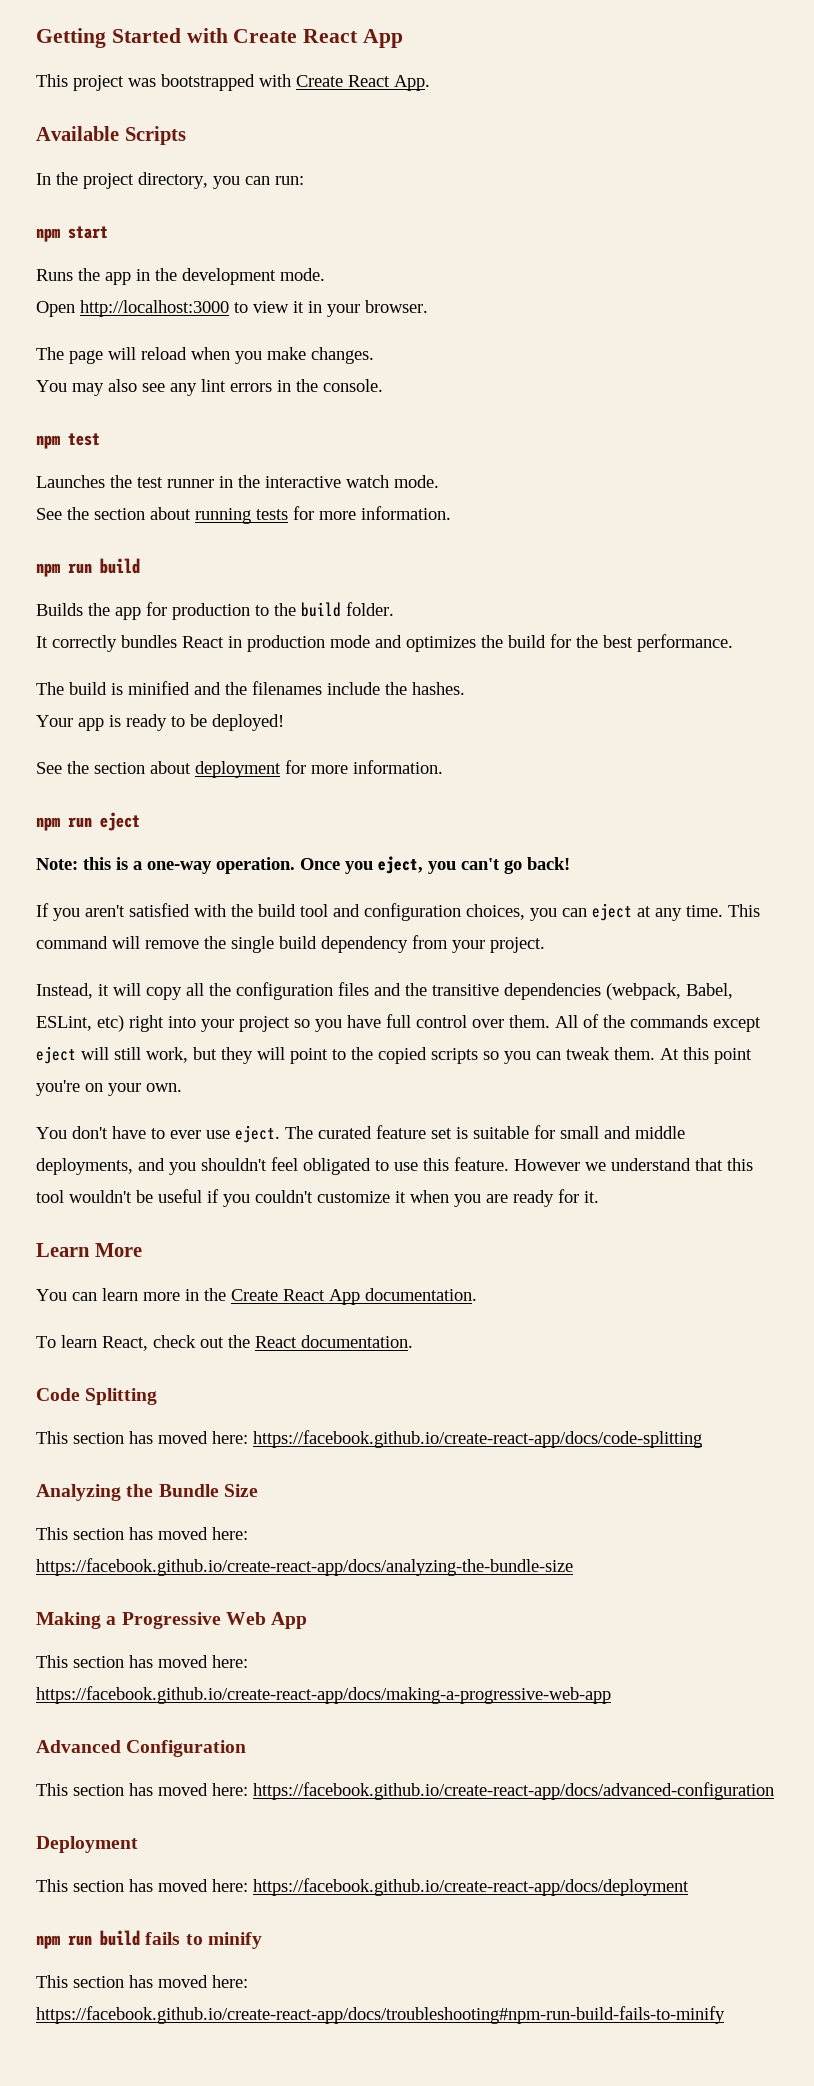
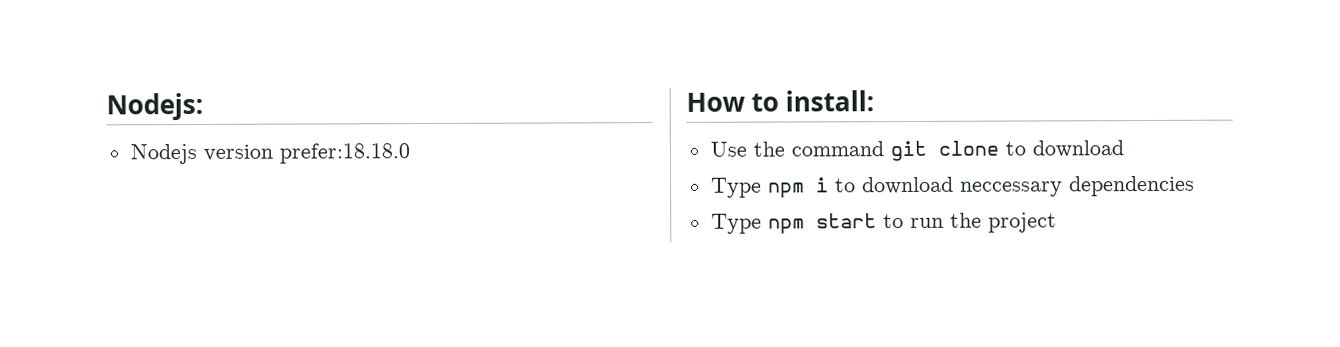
- Getting Started with Create React App
- This project was bootstrapped with Create React App.
- Available Scripts
- In the project directory, you can run:
- npm start
- Runs the app in the development mode.
- Open http://localhost:3000 to view it in your browser.
- The page will reload when you make changes.
- You may also see any lint errors in the console.
- npm test
- Launches the test runner in the interactive watch mode.
- See the section about running tests for more information.
- npm run build
- Builds the app for production to the build folder.
- It correctly bundles React in production mode and optimizes the build for the best performance.
- The build is minified and the filenames include the hashes.
- Your app is ready to be deployed!
- See the section about deployment for more information.
- npm run eject
- Note: this is a one-way operation. Once you eject, you can't go back!
- If you aren't satisfied with the build tool and configuration choices, you can eject at any time. This command will remove the single build dependency from your project.
- Instead, it will copy all the configuration files and the transitive dependencies (webpack, Babel, ESLint, etc) right into your project so you have full control over them. All of the commands except eject will still work, but they will point to the copied scripts so you can tweak them. At this point you're on your own.
- You don't have to ever use eject. The curated feature set is suitable for small and middle deployments, and you shouldn't feel obligated to use this feature. However we understand that this tool wouldn't be useful if you couldn't customize it when you are ready for it.
- Learn More
- You can learn more in the Create React App documentation.
- To learn React, check out the React documentation.
- Code Splitting
- This section has moved here: https://facebook.github.io/create-react-app/docs/code-splitting
- Analyzing the Bundle Size
- This section has moved here: https://facebook.github.io/create-react-app/docs/analyzing-the-bundle-size
- Making a Progressive Web App
- This section has moved here: https://facebook.github.io/create-react-app/docs/making-a-progressive-web-app
- Advanced Configuration
- This section has moved here: https://facebook.github.io/create-react-app/docs/advanced-configuration
- Deployment
- This section has moved here: https://facebook.github.io/create-react-app/docs/deployment
- npm run build fails to minify
- This section has moved here: https://facebook.github.io/create-react-app/docs/troubleshooting#npm-run-build-fails-to-minify
+ Nodejs:
+ Nodejs version prefer:18.18.0
+ How to install:
+ Use the command git clone to download
+ Type npm i to download neccessary dependencies
+ Type npm start to run the project

